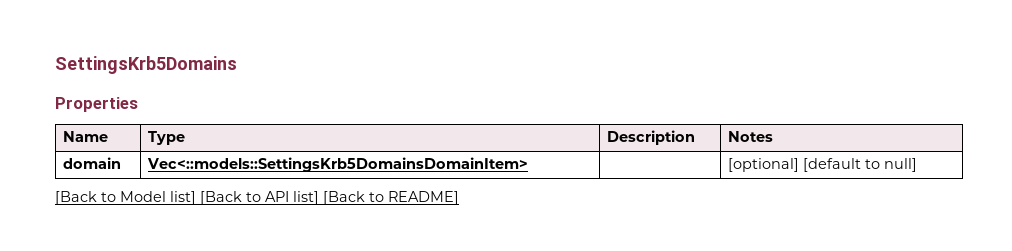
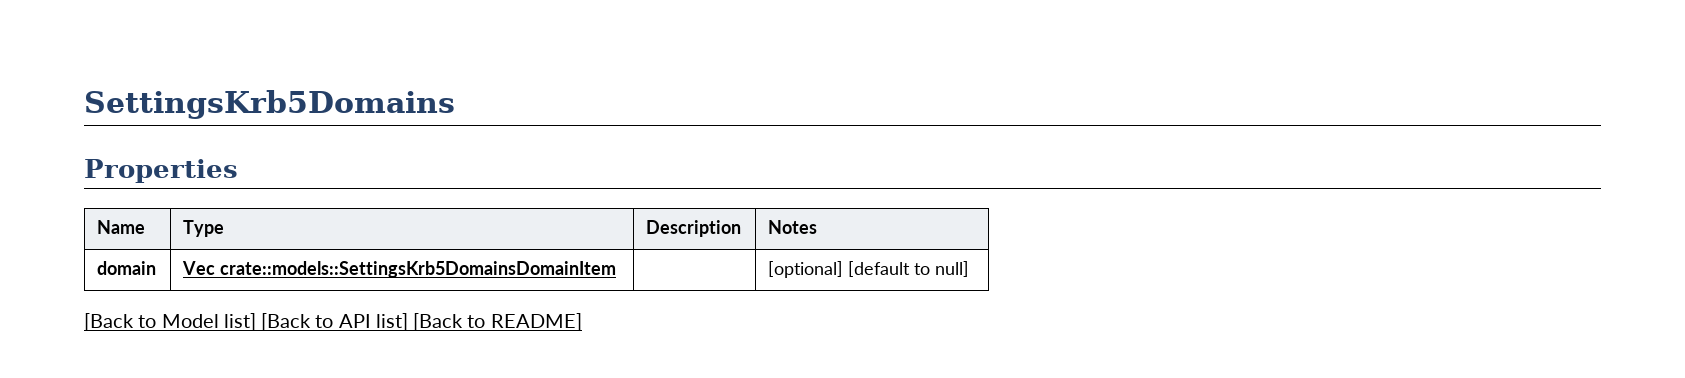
- domain | Vec<::models::SettingsKrb5DomainsDomainItem> | | [optional] [default to null]
+ domain | Vec crate::models::SettingsKrb5DomainsDomainItem | | [optional] [default to null]

